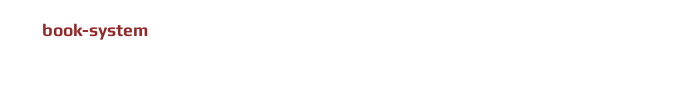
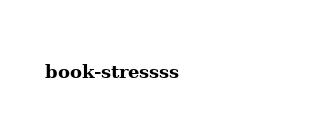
- book-system
+ book-stressss

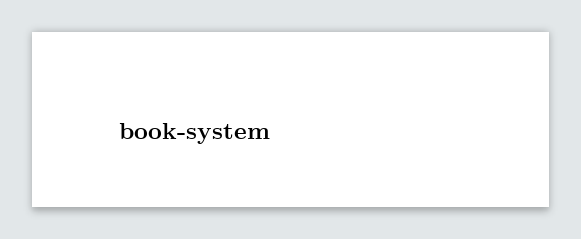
- book-stressss
+ book-system

